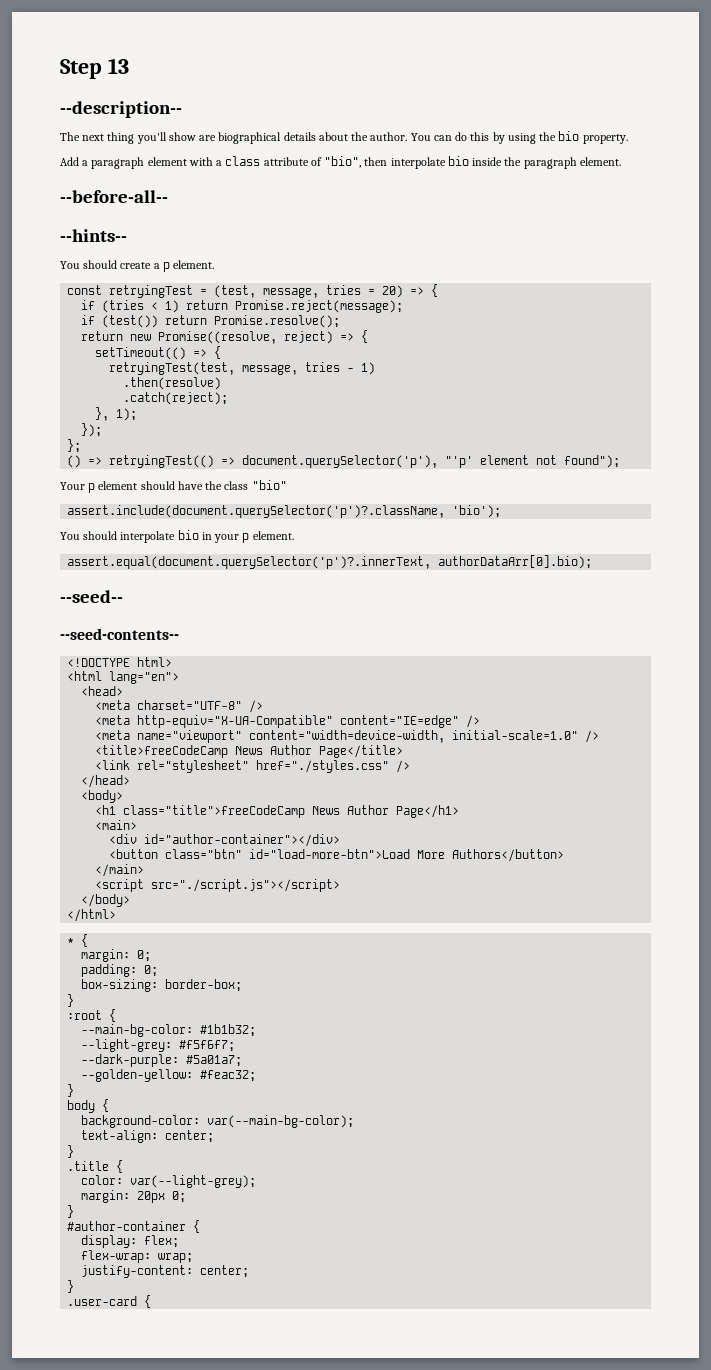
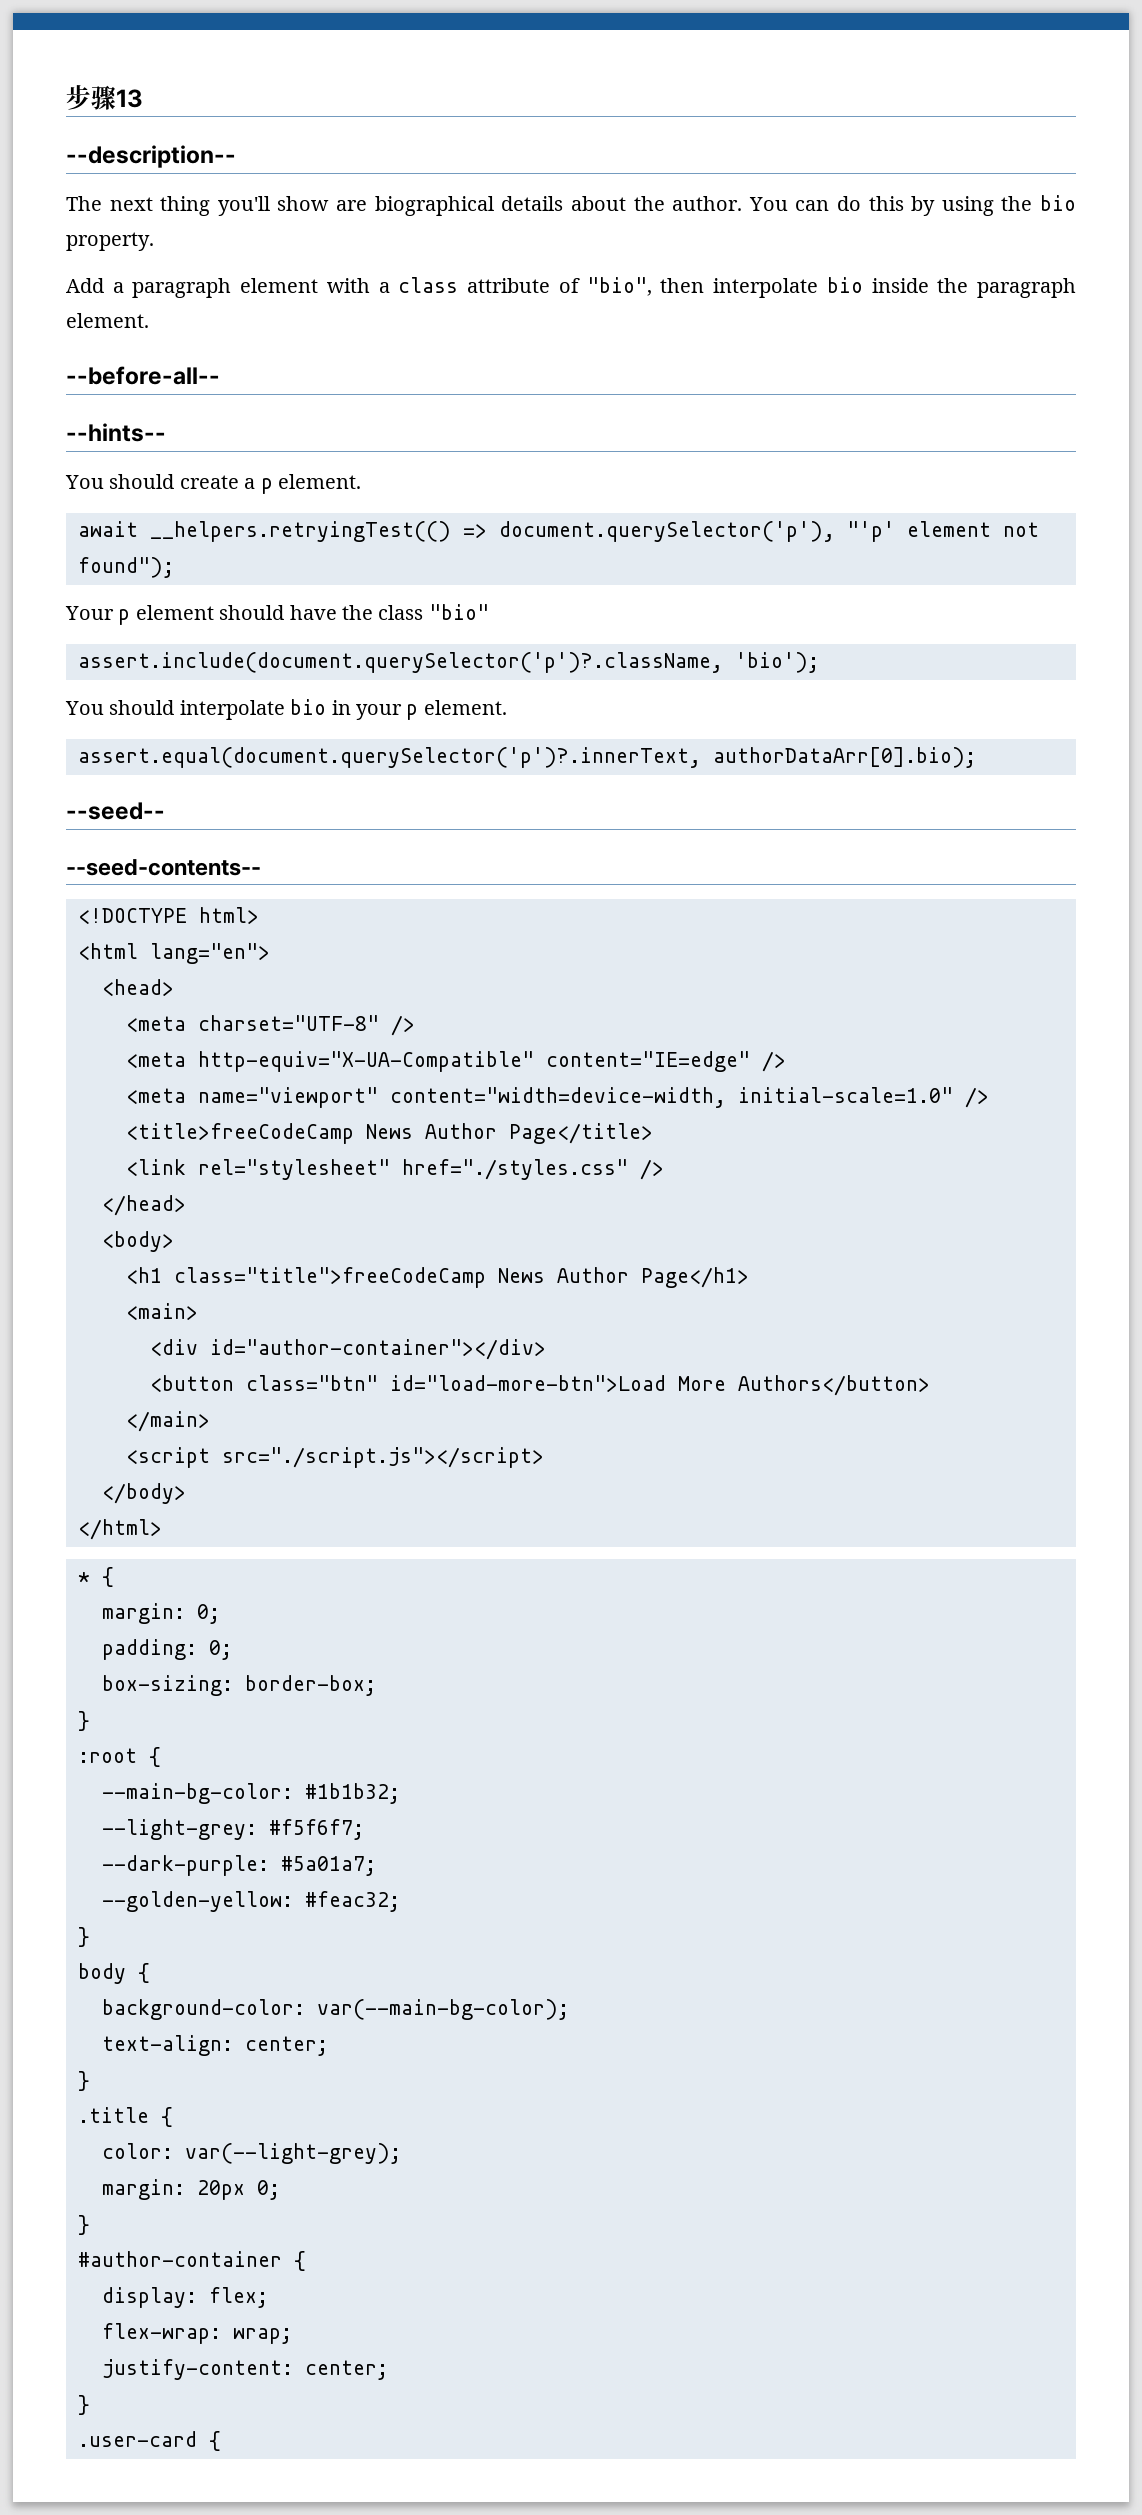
- Step 13
+ 步骤13
- const retryingTest = (test, message, tries = 20) => {
- if (tries < 1) return Promise.reject(message);
- if (test()) return Promise.resolve();
- return new Promise((resolve, reject) => {
- setTimeout(() => {
- retryingTest(test, message, tries - 1)
- .then(resolve)
- .catch(reject);
- }, 1);
- });
- };
- () => retryingTest(() => document.querySelector('p'), "'p' element not found");
+ await __helpers.retryingTest(() => document.querySelector('p'), "'p' element not found");

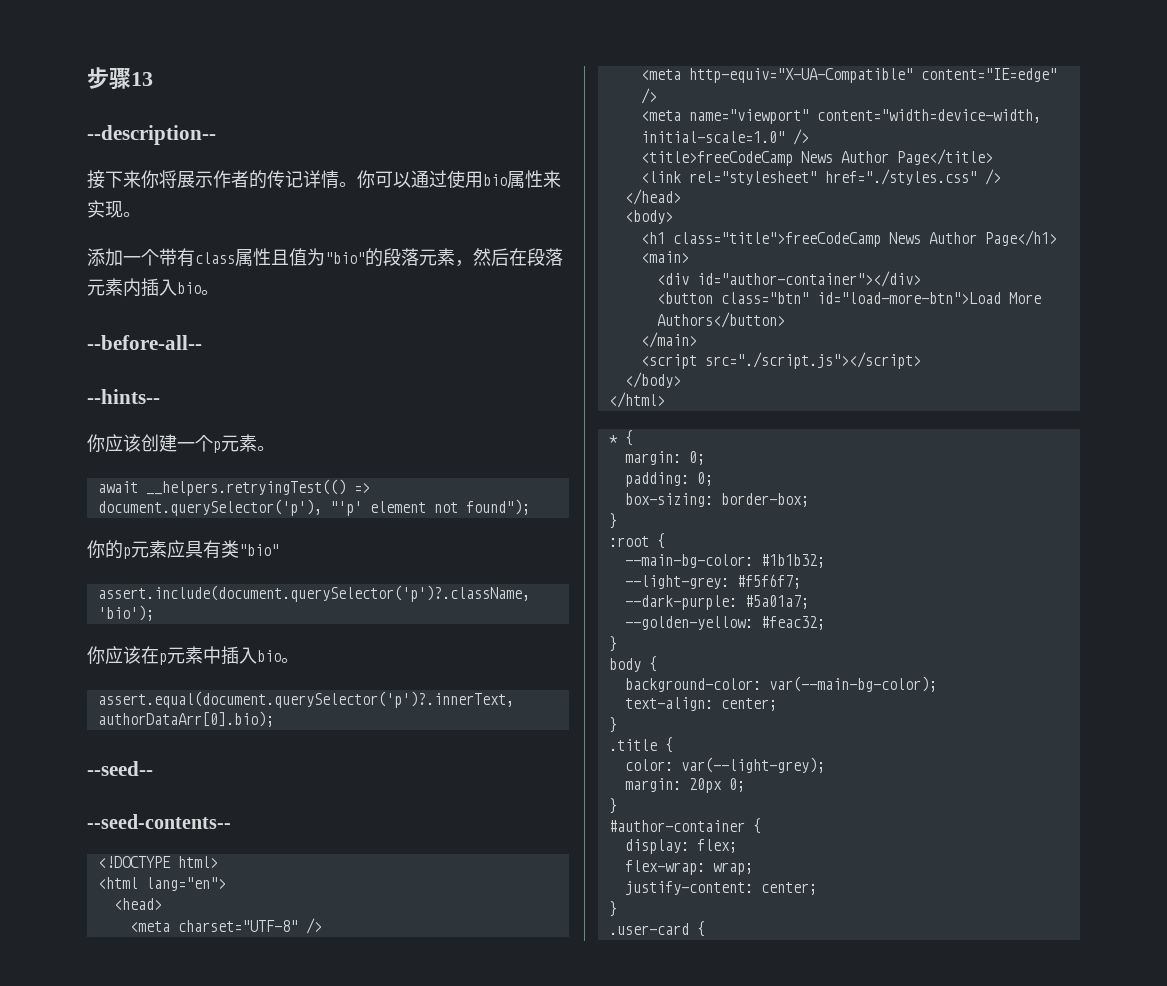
- The next thing you'll show are biographical details about the author. You can do this by using the bio property.
- Add a paragraph element with a class attribute of "bio", then interpolate bio inside the paragraph element.
+ 接下来你将展示作者的传记详情。你可以通过使用bio属性来实现。
+ 添加一个带有class属性且值为"bio"的段落元素，然后在段落元素内插入bio。
  --before-all--
  --hints--
- You should create a p element.
+ 你应该创建一个p元素。
- Your p element should have the class "bio"
+ 你的p元素应具有类"bio"
  assert.include(document.querySelector('p')?.className, 'bio');
- You should interpolate bio in your p element.
+ 你应该在p元素中插入bio。

